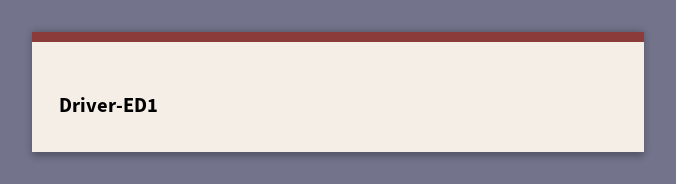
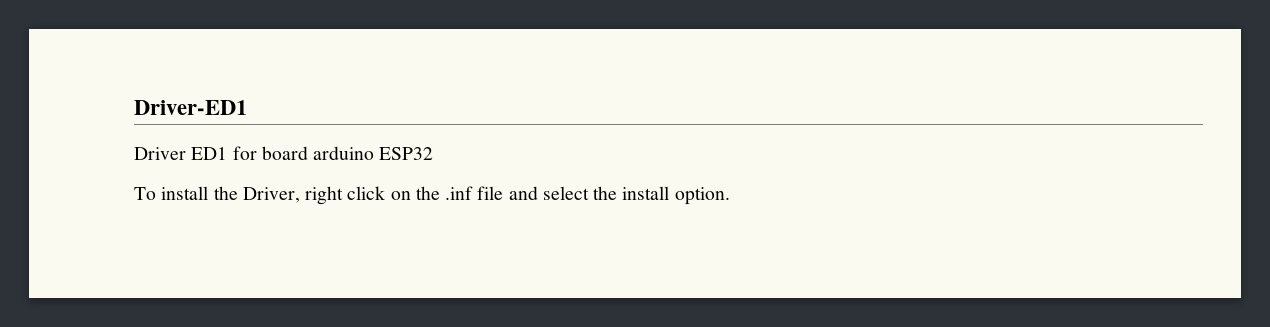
+ Driver ED1 for board arduino ESP32
+ To install the Driver, right click on the .inf file and select the install option.

